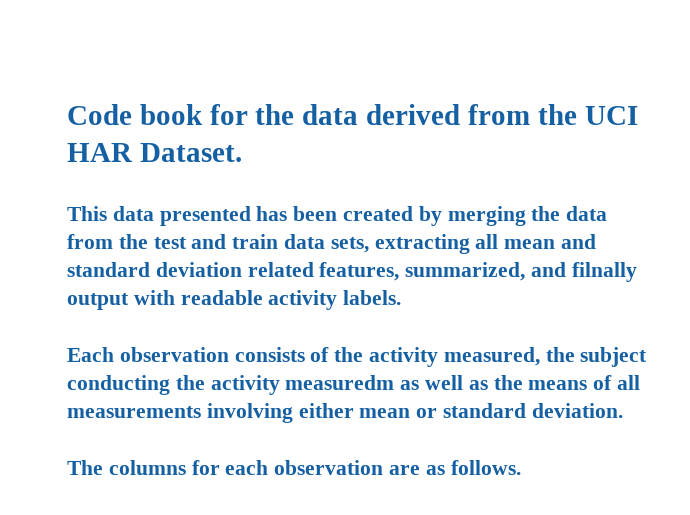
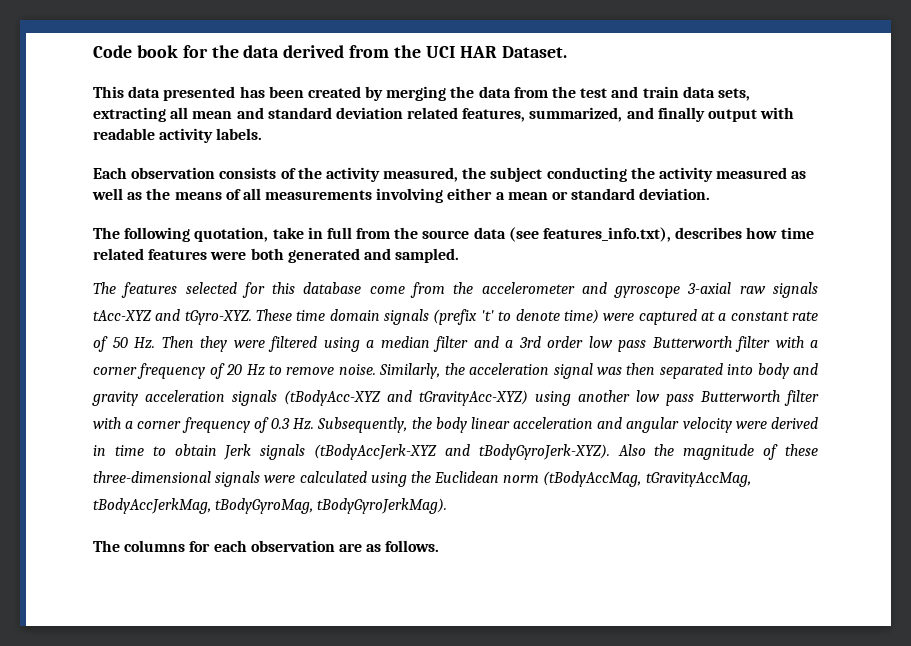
- This data presented has been created by merging the data from the test and train data sets, extracting all mean and standard deviation related features, summarized, and filnally output with readable activity labels.
+ This data presented has been created by merging the data from the test and train data sets, extracting all mean and standard deviation related features, summarized, and finally output with readable activity labels.
- Each observation consists of the activity measured, the subject conducting the activity measuredm as well as the means of all measurements involving either mean or standard deviation.
+ Each observation consists of the activity measured, the subject conducting the activity measured as well as the means of all measurements involving either a mean or standard deviation.
+ The following quotation, take in full from the source data (see features_info.txt), describes how time related features were both generated and sampled.
+ The features selected for this database come from the accelerometer and gyroscope 3-axial raw signals tAcc-XYZ and tGyro-XYZ. These time domain signals (prefix 't' to denote time) were captured at a constant rate of 50 Hz. Then they were filtered using a median filter and a 3rd order low pass Butterworth filter with a corner frequency of 20 Hz to remove noise. Similarly, the acceleration signal was then separated into body and gravity acceleration signals (tBodyAcc-XYZ and tGravityAcc-XYZ) using another low pass Butterworth filter with a corner frequency of 0.3 Hz. Subsequently, the body linear acceleration and angular velocity were derived in time to obtain Jerk signals (tBodyAccJerk-XYZ and tBodyGyroJerk-XYZ). Also the magnitude of these three-dimensional signals were calculated using the Euclidean norm (tBodyAccMag, tGravityAccMag, tBodyAccJerkMag, tBodyGyroMag, tBodyGyroJerkMag).

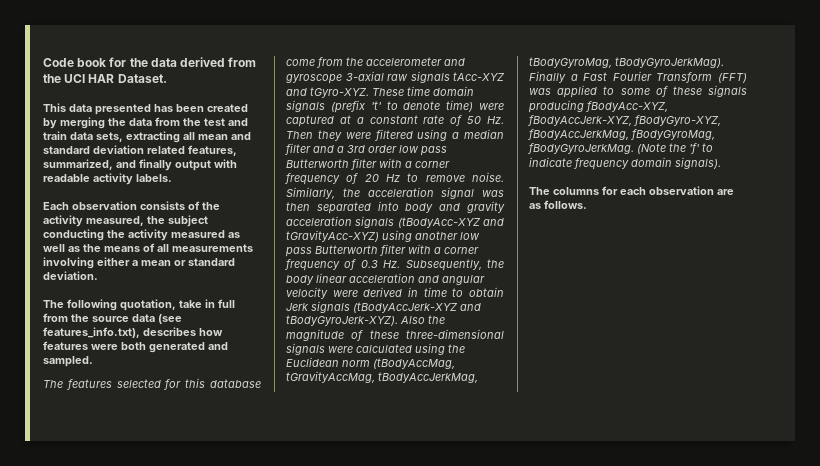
- The following quotation, take in full from the source data (see features_info.txt), describes how time related features were both generated and sampled.
+ The following quotation, take in full from the source data (see features_info.txt), describes how features were both generated and sampled.
+ Finally a Fast Fourier Transform (FFT) was applied to some of these signals producing fBodyAcc-XYZ, fBodyAccJerk-XYZ, fBodyGyro-XYZ, fBodyAccJerkMag, fBodyGyroMag, fBodyGyroJerkMag. (Note the 'f' to indicate frequency domain signals).

